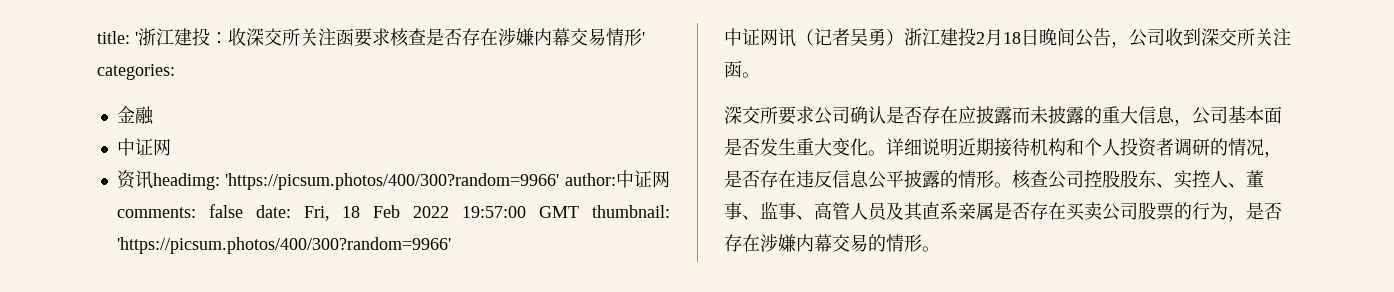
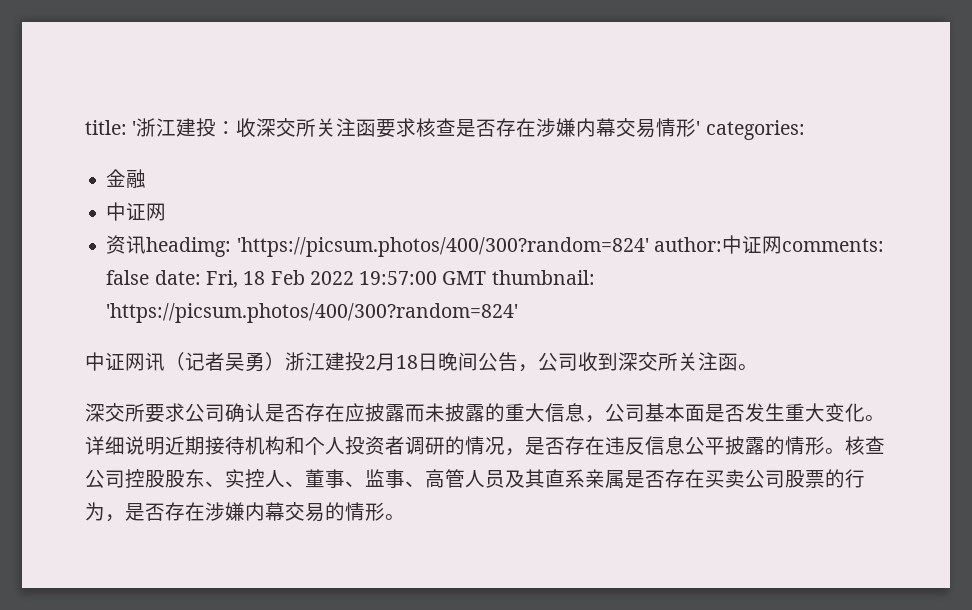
- 资讯headimg: 'https://picsum.photos/400/300?random=9966' author:中证网comments: false date: Fri, 18 Feb 2022 19:57:00 GMT thumbnail: 'https://picsum.photos/400/300?random=9966'
+ 资讯headimg: 'https://picsum.photos/400/300?random=824' author:中证网comments: false date: Fri, 18 Feb 2022 19:57:00 GMT thumbnail: 'https://picsum.photos/400/300?random=824'

